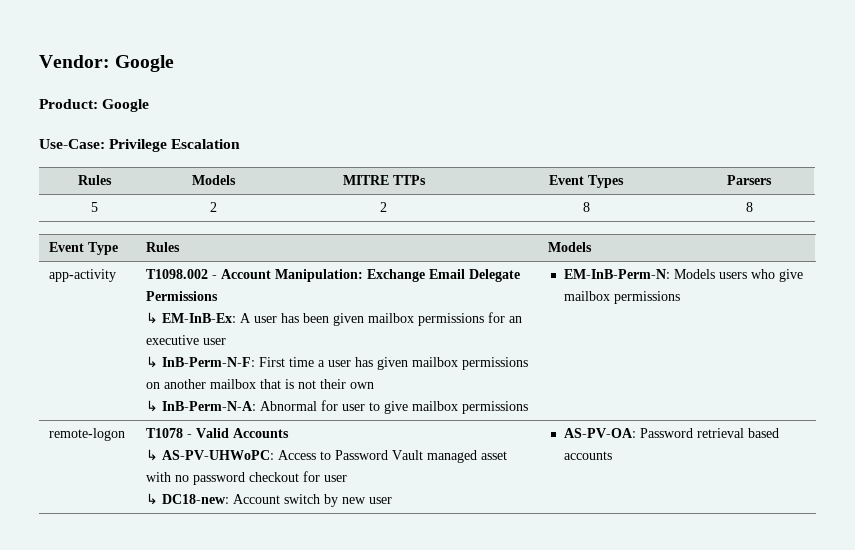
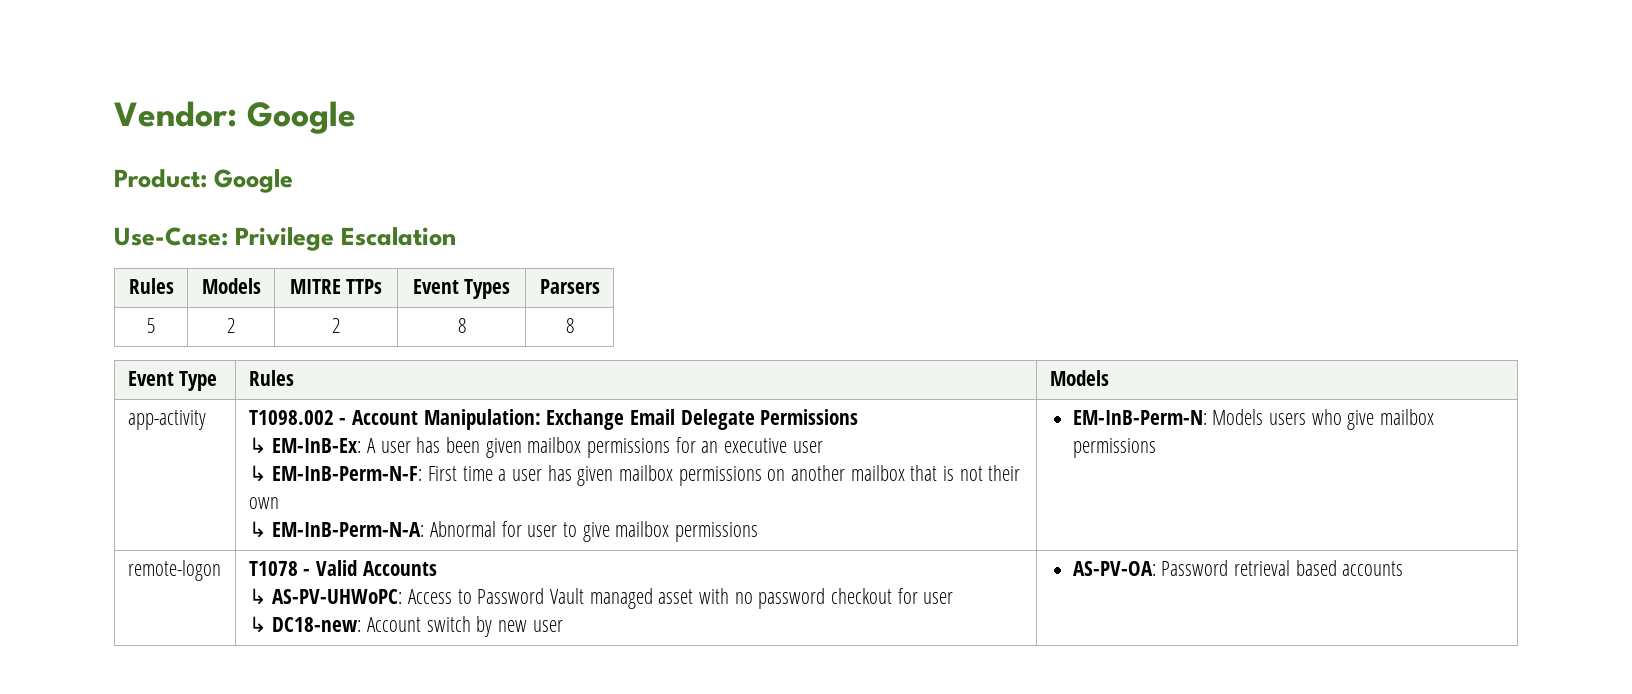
- ↳ InB-Perm-N-F: First time a user has given mailbox permissions on another mailbox that is not their own
+ ↳ EM-InB-Perm-N-F: First time a user has given mailbox permissions on another mailbox that is not their own
- ↳ InB-Perm-N-A: Abnormal for user to give mailbox permissions
+ ↳ EM-InB-Perm-N-A: Abnormal for user to give mailbox permissions

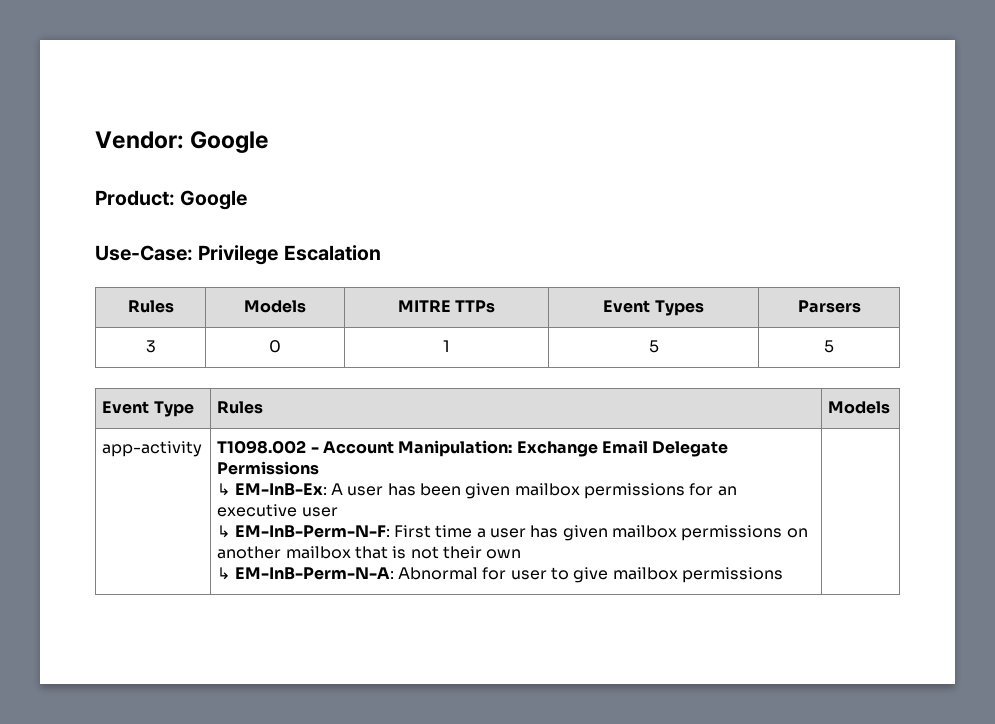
- 5 | 2 | 2 | 8 | 8
+ 3 | 0 | 1 | 5 | 5
- EM-InB-Perm-N: Models users who give mailbox permissions
- remote-logon | T1078 - Valid Accounts
- ↳ AS-PV-UHWoPC: Access to Password Vault managed asset with no password checkout for user
- ↳ DC18-new: Account switch by new user | AS-PV-OA: Password retrieval based accounts

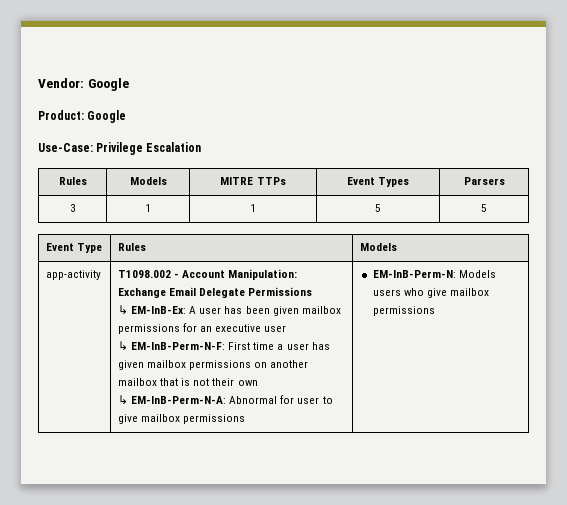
- 3 | 0 | 1 | 5 | 5
+ 3 | 1 | 1 | 5 | 5
+ EM-InB-Perm-N: Models users who give mailbox permissions

